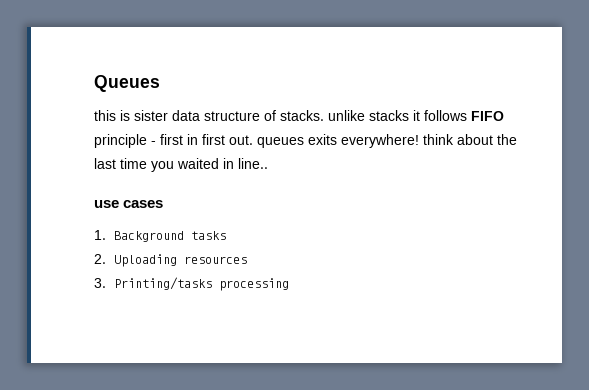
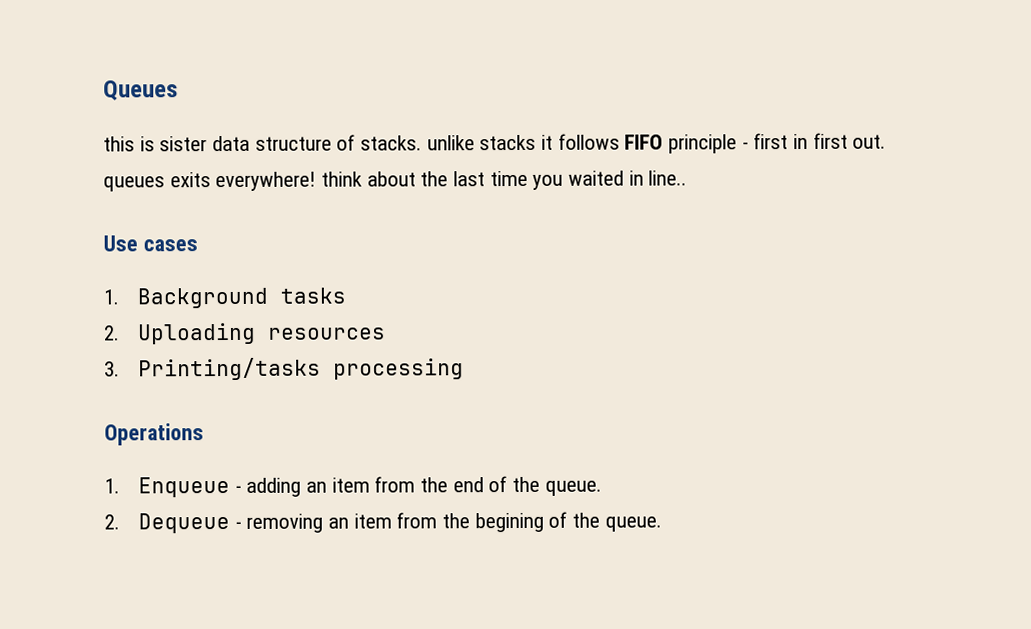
- use cases
+ Use cases
+ Operations
+ 1. Enqueue - adding an item from the end of the queue.
+ 2. Dequeue - removing an item from the begining of the queue.

